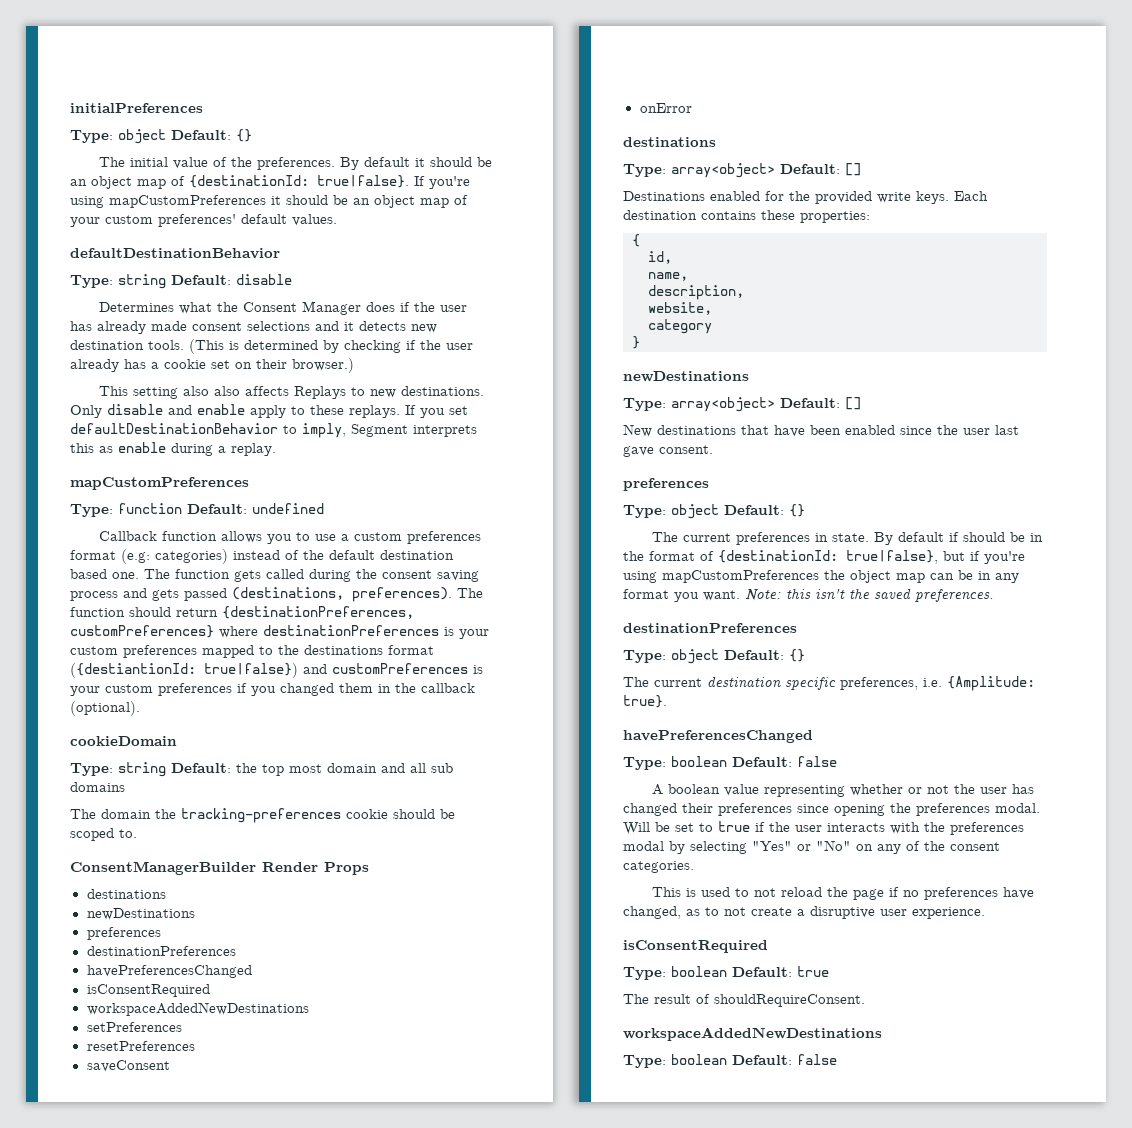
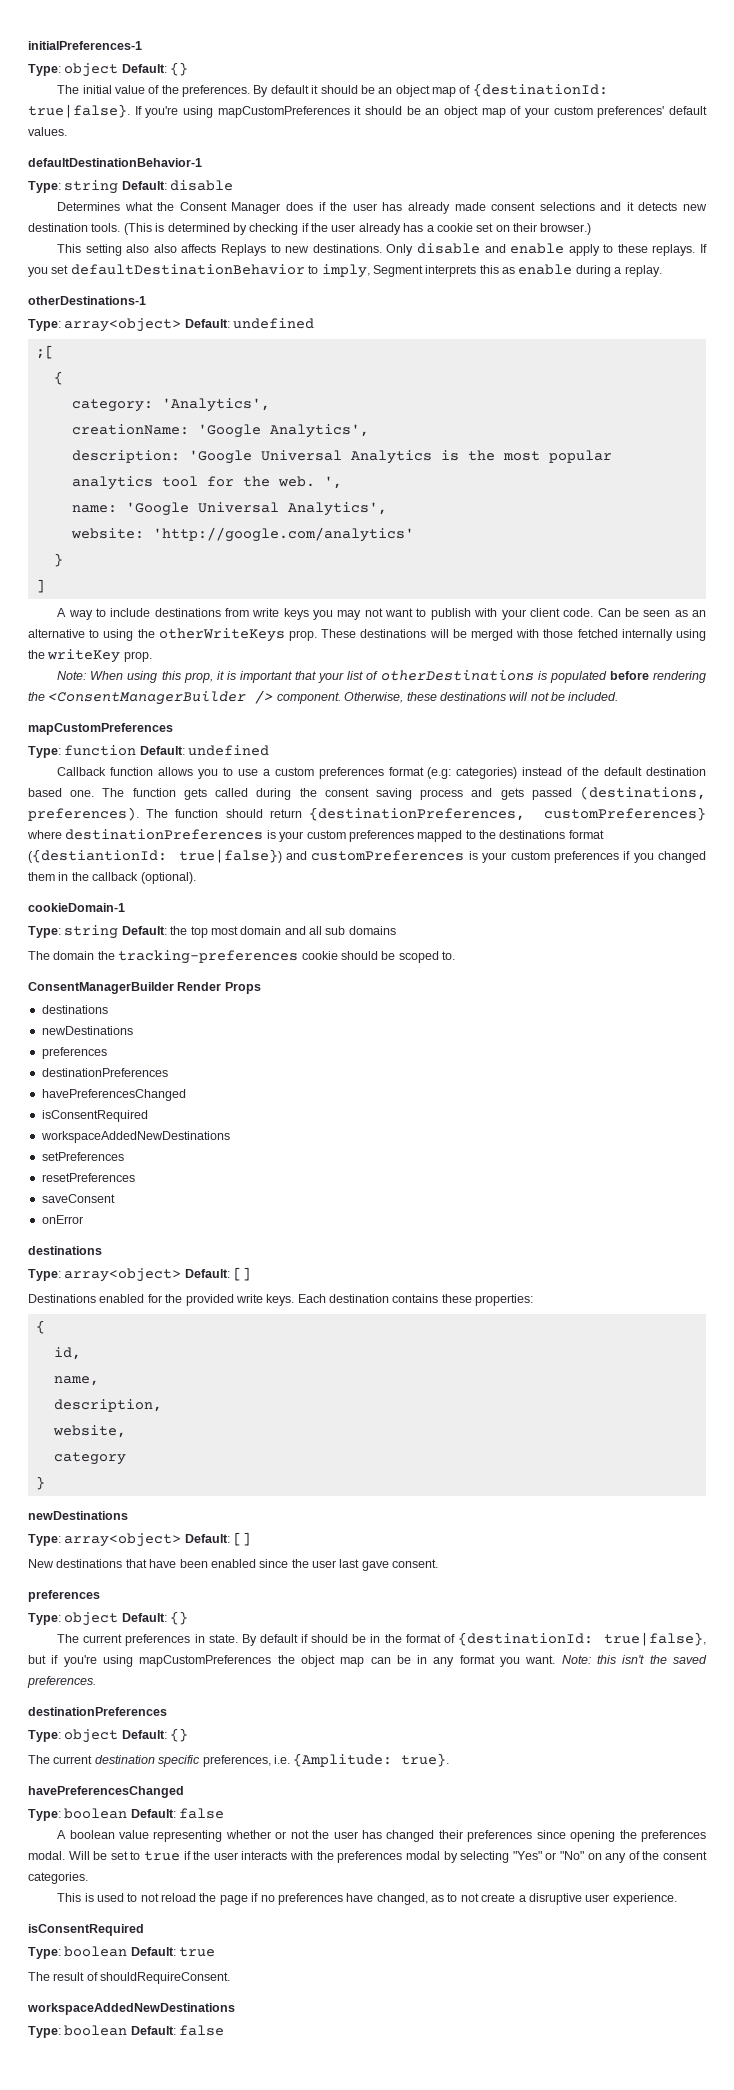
- initialPreferences
+ initialPreferences-1
  If you're using mapCustomPreferences it should be an object map of your custom preferences' default values.
- defaultDestinationBehavior
+ defaultDestinationBehavior-1
+ otherDestinations-1
+ Type: array<object> Default: undefined
+ ;[
+ {
+ category: 'Analytics',
+ creationName: 'Google Analytics',
+ description: 'Google Universal Analytics is the most popular analytics tool for the web. ',
+ name: 'Google Universal Analytics',
+ website: 'http://google.com/analytics'
+ }
+ ]
+ A way to include destinations from write keys you may not want to publish with your client code. Can be seen as an alternative to using the otherWriteKeys prop. These destinations will be merged with those fetched internally using the writeKey prop.
+ Note: When using this prop, it is important that your list of otherDestinations is populated before rendering the <ConsentManagerBuilder /> component. Otherwise, these destinations will not be included.
- cookieDomain
+ cookieDomain-1

